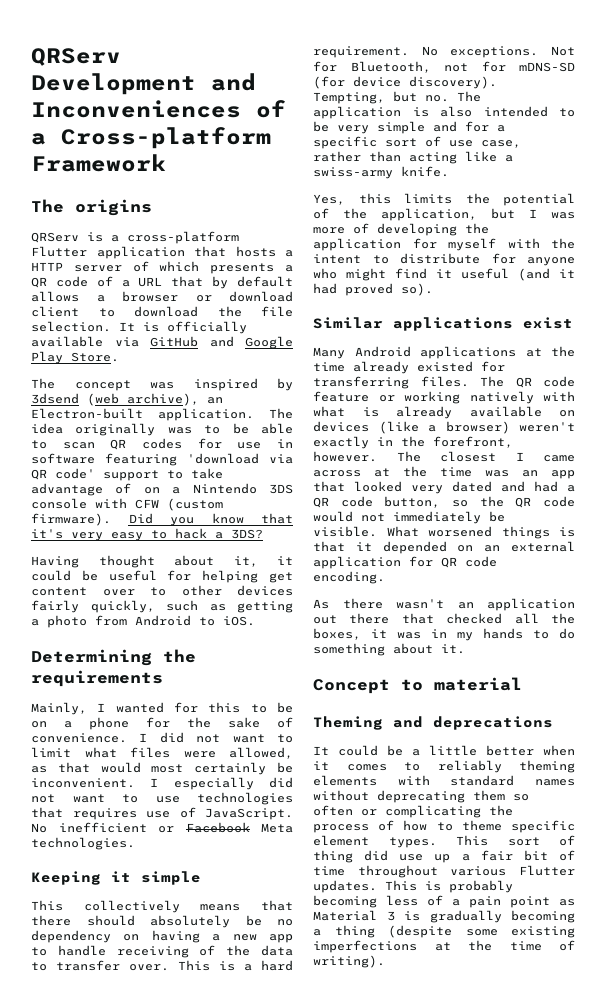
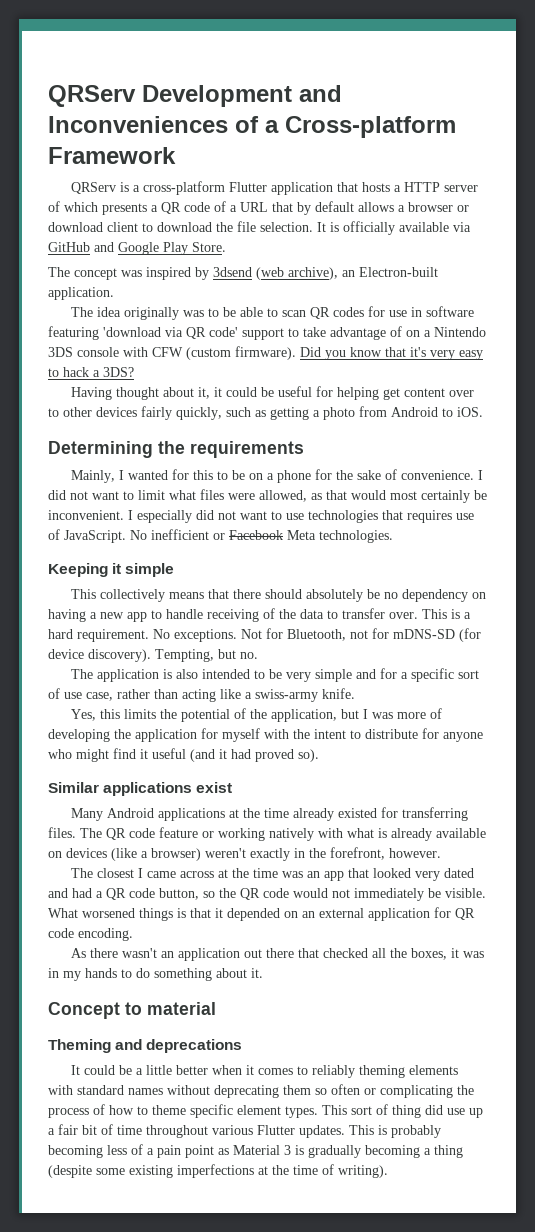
- The origins
- The concept was inspired by 3dsend (web archive), an Electron-built application. The idea originally was to be able to scan QR codes for use in software featuring 'download via QR code' support to take advantage of on a Nintendo 3DS console with CFW (custom firmware).
+ The concept was inspired by 3dsend (web archive), an Electron-built application.
+ The idea originally was to be able to scan QR codes for use in software featuring 'download via QR code' support to take advantage of on a Nintendo 3DS console with CFW (custom firmware).
- Tempting, but no. The application is also intended to be very simple and for a specific sort of use case, rather than acting like a swiss-army knife.
+ Tempting, but no.
+ The application is also intended to be very simple and for a specific sort of use case, rather than acting like a swiss-army knife.
- The QR code feature or working natively with what is already available on devices (like a browser) weren't exactly in the forefront, however. The closest I came across at the time was an app that looked very dated and had a QR code button, so the QR code would not immediately be visible.
+ The QR code feature or working natively with what is already available on devices (like a browser) weren't exactly in the forefront, however.
+ The closest I came across at the time was an app that looked very dated and had a QR code button, so the QR code would not immediately be visible.

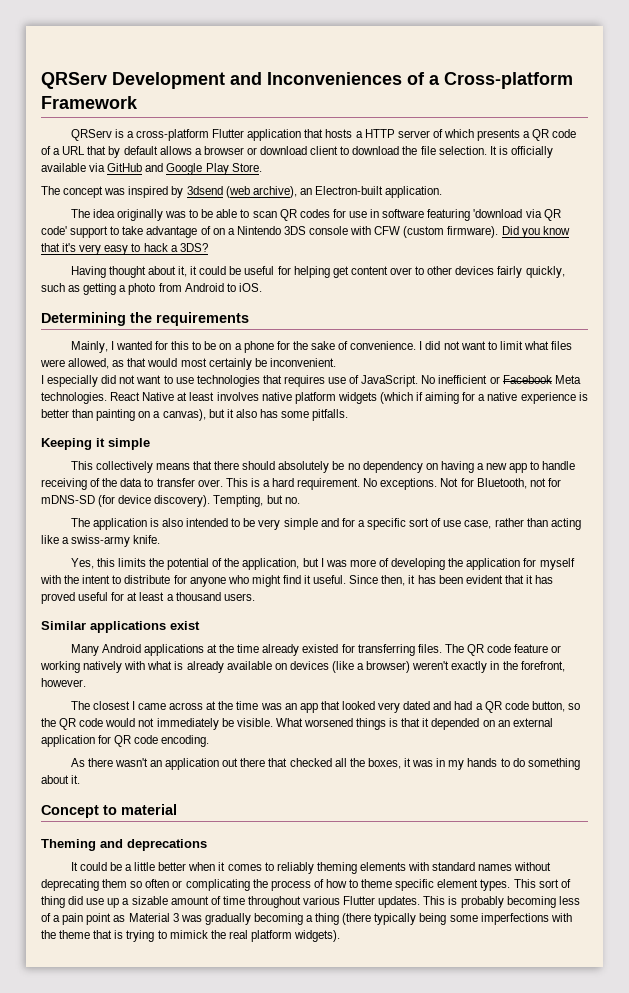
- I did not want to limit what files were allowed, as that would most certainly be inconvenient. I especially did not want to use technologies that requires use of JavaScript.
+ I did not want to limit what files were allowed, as that would most certainly be inconvenient.
+ I especially did not want to use technologies that requires use of JavaScript.
+ React Native at least involves native platform widgets (which if aiming for a native experience is better than painting on a canvas), but it also has some pitfalls.
- Yes, this limits the potential of the application, but I was more of developing the application for myself with the intent to distribute for anyone who might find it useful (and it had proved so).
+ Yes, this limits the potential of the application, but I was more of developing the application for myself with the intent to distribute for anyone who might find it useful. Since then, it has been evident that it has proved useful for at least a thousand users.
- This sort of thing did use up a fair bit of time throughout various Flutter updates.
+ This sort of thing did use up a sizable amount of time throughout various Flutter updates.
- This is probably becoming less of a pain point as Material 3 is gradually becoming a thing (despite some existing imperfections at the time of writing).
+ This is probably becoming less of a pain point as Material 3 was gradually becoming a thing (there typically being some imperfections with the theme that is trying to mimick the real platform widgets).

